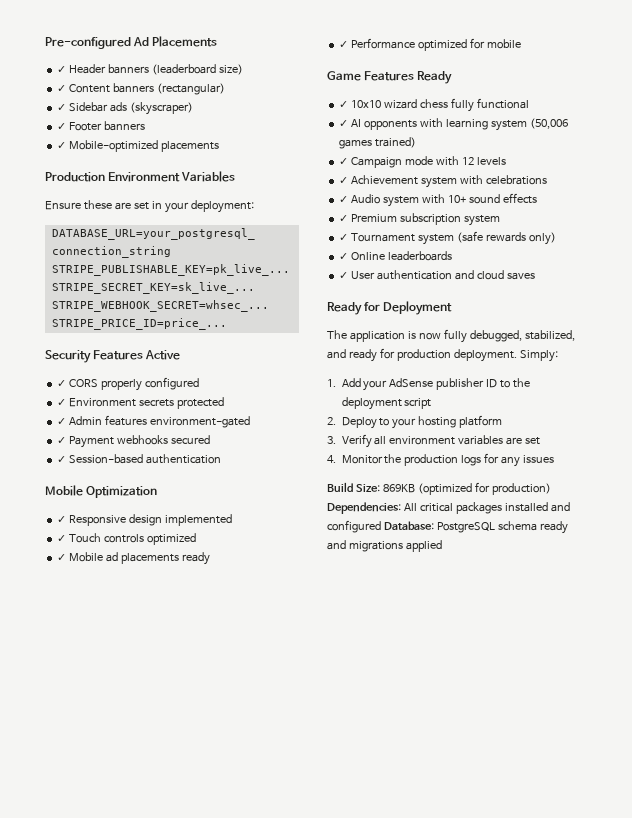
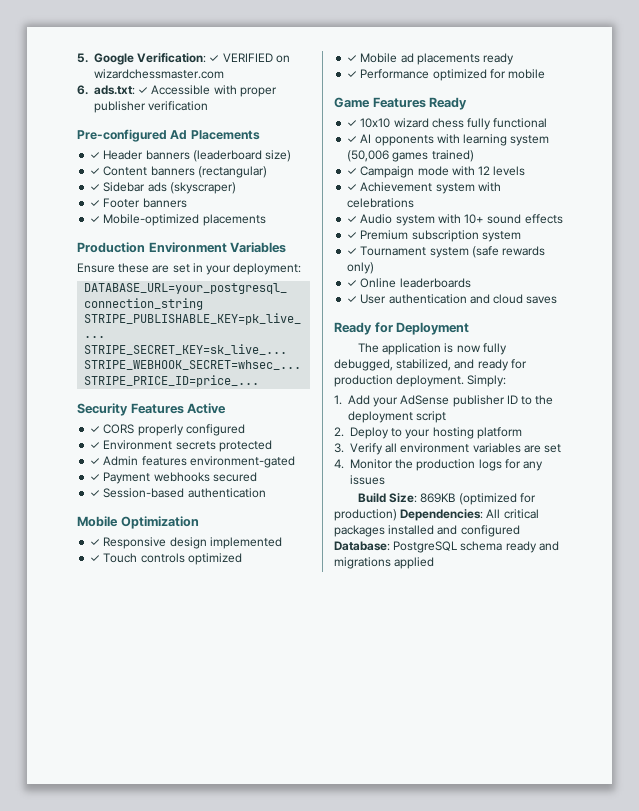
+ 5. Google Verification: ✓ VERIFIED on wizardchessmaster.com
+ 6. ads.txt: ✓ Accessible with proper publisher verification

